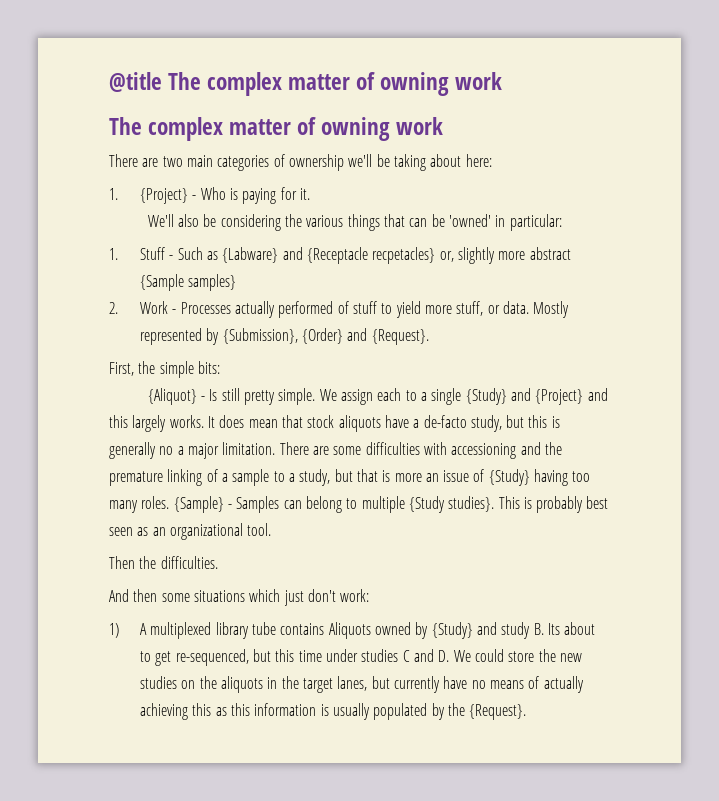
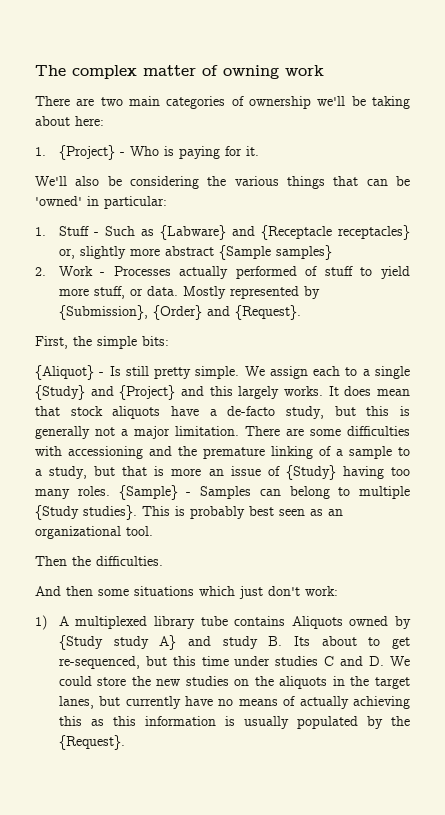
- @title The complex matter of owning work
- 1. Stuff - Such as {Labware} and {Receptacle recpetacles} or, slightly more abstract {Sample samples}
+ 1. Stuff - Such as {Labware} and {Receptacle receptacles} or, slightly more abstract {Sample samples}
- It does mean that stock aliquots have a de-facto study, but this is generally no a major limitation.
+ It does mean that stock aliquots have a de-facto study, but this is generally not a major limitation.
- 1) A multiplexed library tube contains Aliquots owned by {Study} and study B. Its about to get re-sequenced, but this time under studies C and D. We could store the new studies on the aliquots in the target lanes, but currently have no means of actually achieving this as this information is usually populated by the {Request}.
+ 1) A multiplexed library tube contains Aliquots owned by {Study study A} and study B. Its about to get re-sequenced, but this time under studies C and D. We could store the new studies on the aliquots in the target lanes, but currently have no means of actually achieving this as this information is usually populated by the {Request}.

